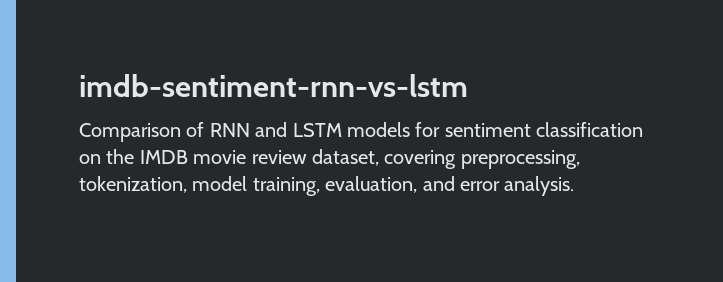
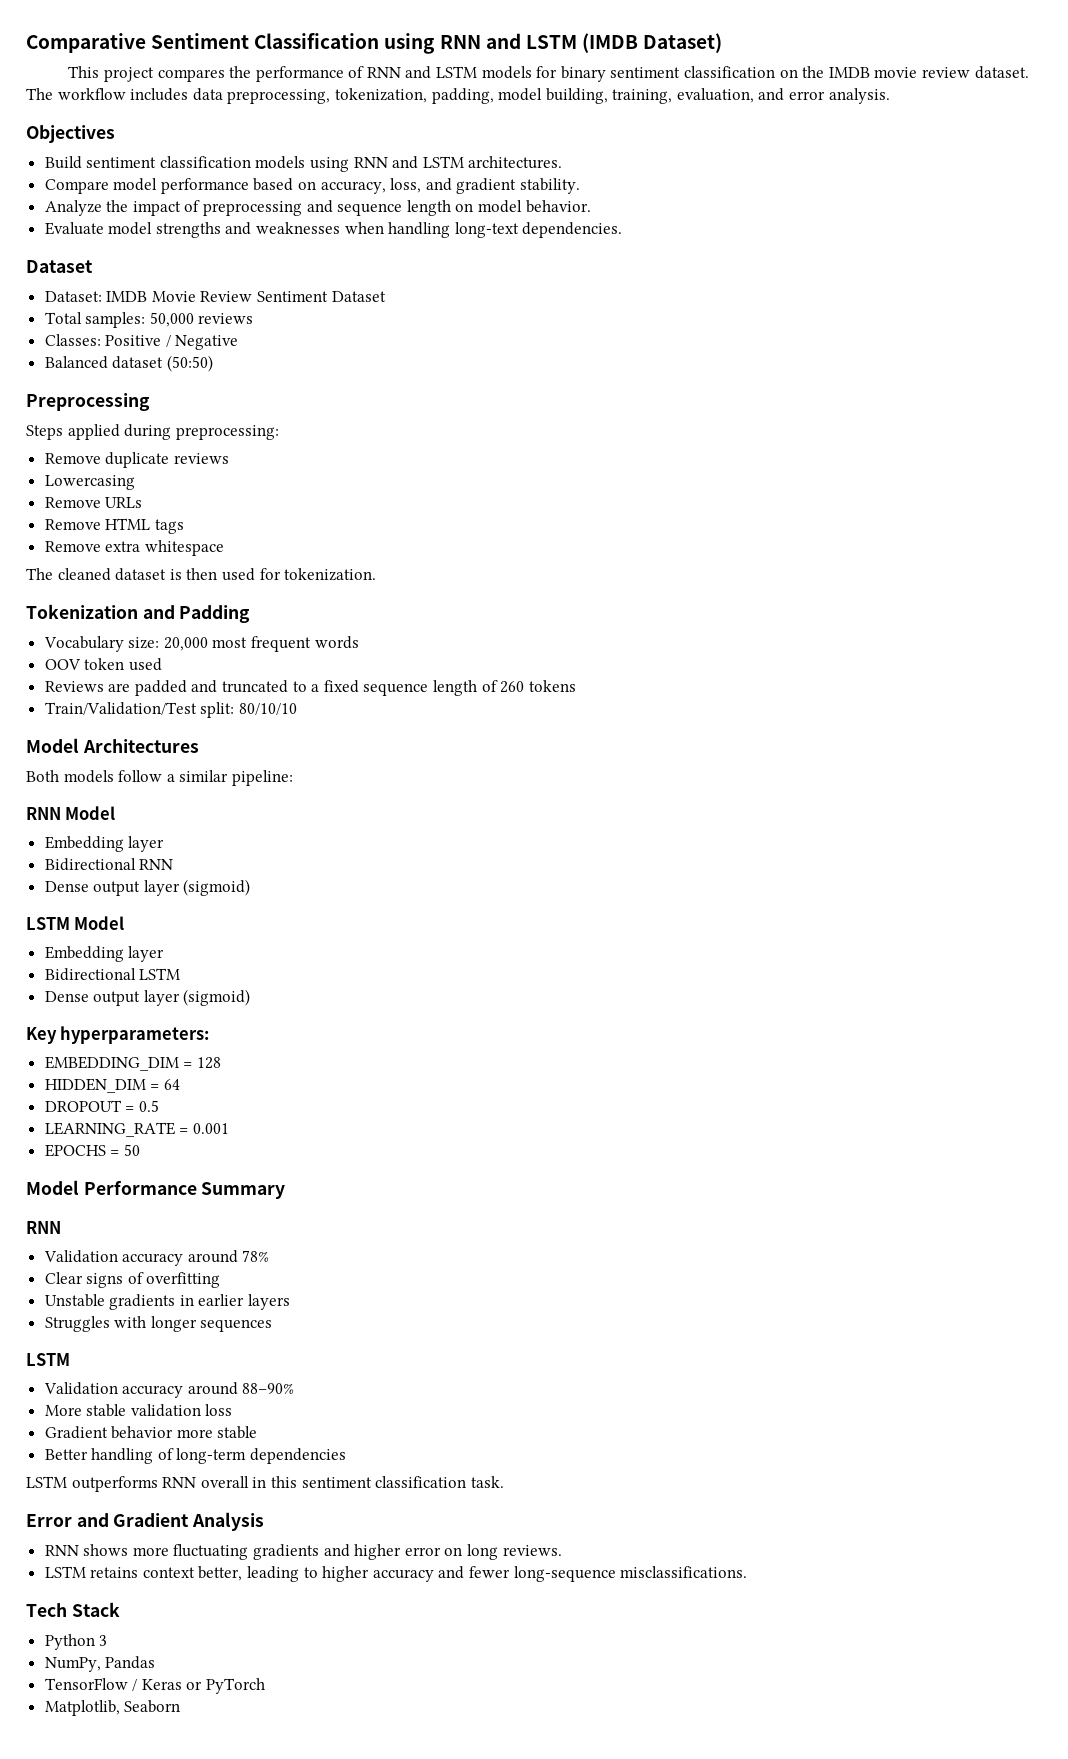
- imdb-sentiment-rnn-vs-lstm
- Comparison of RNN and LSTM models for sentiment classification on the IMDB movie review dataset, covering preprocessing, tokenization, model training, evaluation, and error analysis.
+ Comparative Sentiment Classification using RNN and LSTM (IMDB Dataset)
+ This project compares the performance of RNN and LSTM models for binary sentiment classification on the IMDB movie review dataset. The workflow includes data preprocessing, tokenization, padding, model building, training, evaluation, and error analysis.
+ Objectives
+ Build sentiment classification models using RNN and LSTM architectures.
+ Compare model performance based on accuracy, loss, and gradient stability.
+ Analyze the impact of preprocessing and sequence length on model behavior.
+ Evaluate model strengths and weaknesses when handling long-text dependencies.
+ Dataset
+ Dataset: IMDB Movie Review Sentiment Dataset
+ Total samples: 50,000 reviews
+ Classes: Positive / Negative
+ Balanced dataset (50:50)
+ Preprocessing
+ Steps applied during preprocessing:
+ Remove duplicate reviews
+ Lowercasing
+ Remove URLs
+ Remove HTML tags
+ Remove extra whitespace
+ The cleaned dataset is then used for tokenization.
+ Tokenization and Padding
+ Vocabulary size: 20,000 most frequent words
+ OOV token used
+ Reviews are padded and truncated to a fixed sequence length of 260 tokens
+ Train/Validation/Test split: 80/10/10
+ Model Architectures
+ Both models follow a similar pipeline:
+ RNN Model
+ Embedding layer
+ Bidirectional RNN
+ Dense output layer (sigmoid)
+ LSTM Model
+ Embedding layer
+ Bidirectional LSTM
+ Dense output layer (sigmoid)
+ Key hyperparameters:
+ EMBEDDING_DIM = 128
+ HIDDEN_DIM = 64
+ DROPOUT = 0.5
+ LEARNING_RATE = 0.001
+ EPOCHS = 50
+ Model Performance Summary
+ RNN
+ Validation accuracy around 78%
+ Clear signs of overfitting
+ Unstable gradients in earlier layers
+ Struggles with longer sequences
+ LSTM
+ Validation accuracy around 88–90%
+ More stable validation loss
+ Gradient behavior more stable
+ Better handling of long-term dependencies
+ LSTM outperforms RNN overall in this sentiment classification task.
+ Error and Gradient Analysis
+ RNN shows more fluctuating gradients and higher error on long reviews.
+ LSTM retains context better, leading to higher accuracy and fewer long-sequence misclassifications.
+ Tech Stack
+ Python 3
+ NumPy, Pandas
+ TensorFlow / Keras or PyTorch
+ Matplotlib, Seaborn

